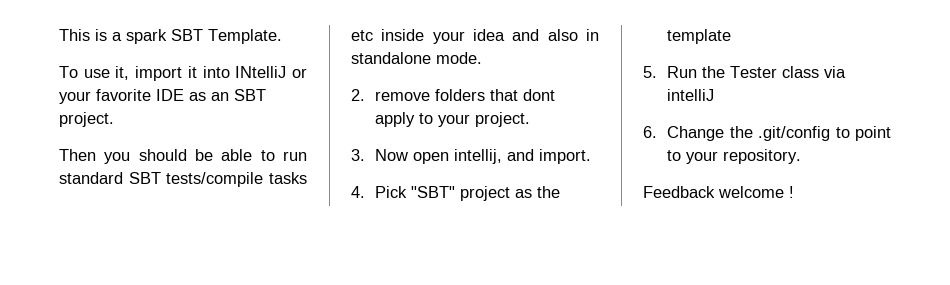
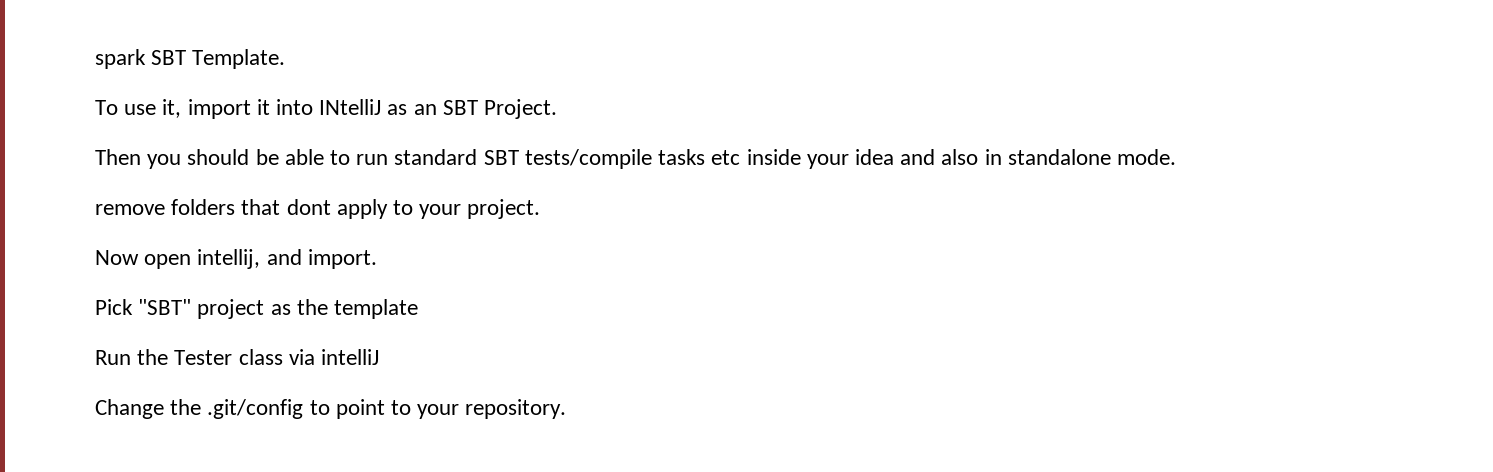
- This is a spark SBT Template.
+ spark SBT Template.
- To use it, import it into INtelliJ or your favorite IDE as an SBT project.
+ To use it, import it into INtelliJ as an SBT Project.
- 2. remove folders that dont apply to your project.
+ remove folders that dont apply to your project.
- 3. Now open intellij, and import.
+ Now open intellij, and import.
- 4. Pick "SBT" project as the template
+ Pick "SBT" project as the template
- 5. Run the Tester class via intelliJ
+ Run the Tester class via intelliJ
- 6. Change the .git/config to point to your repository.
+ Change the .git/config to point to your repository.
- Feedback welcome !

